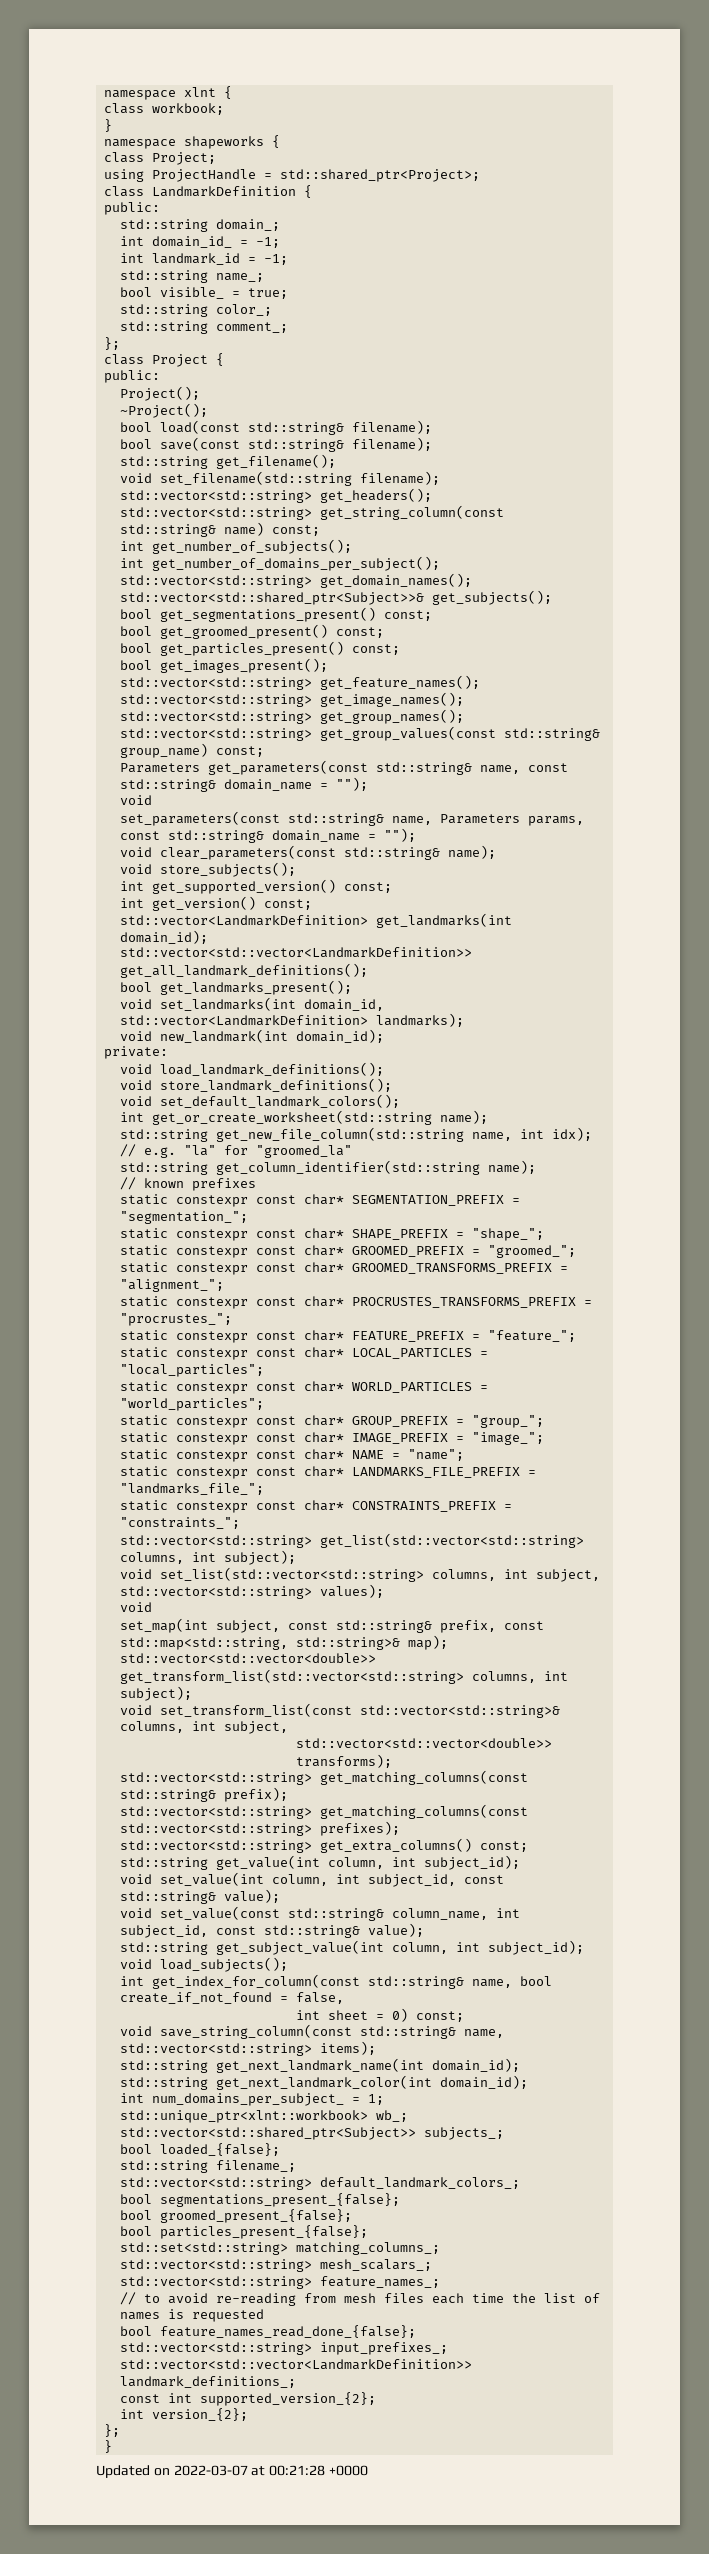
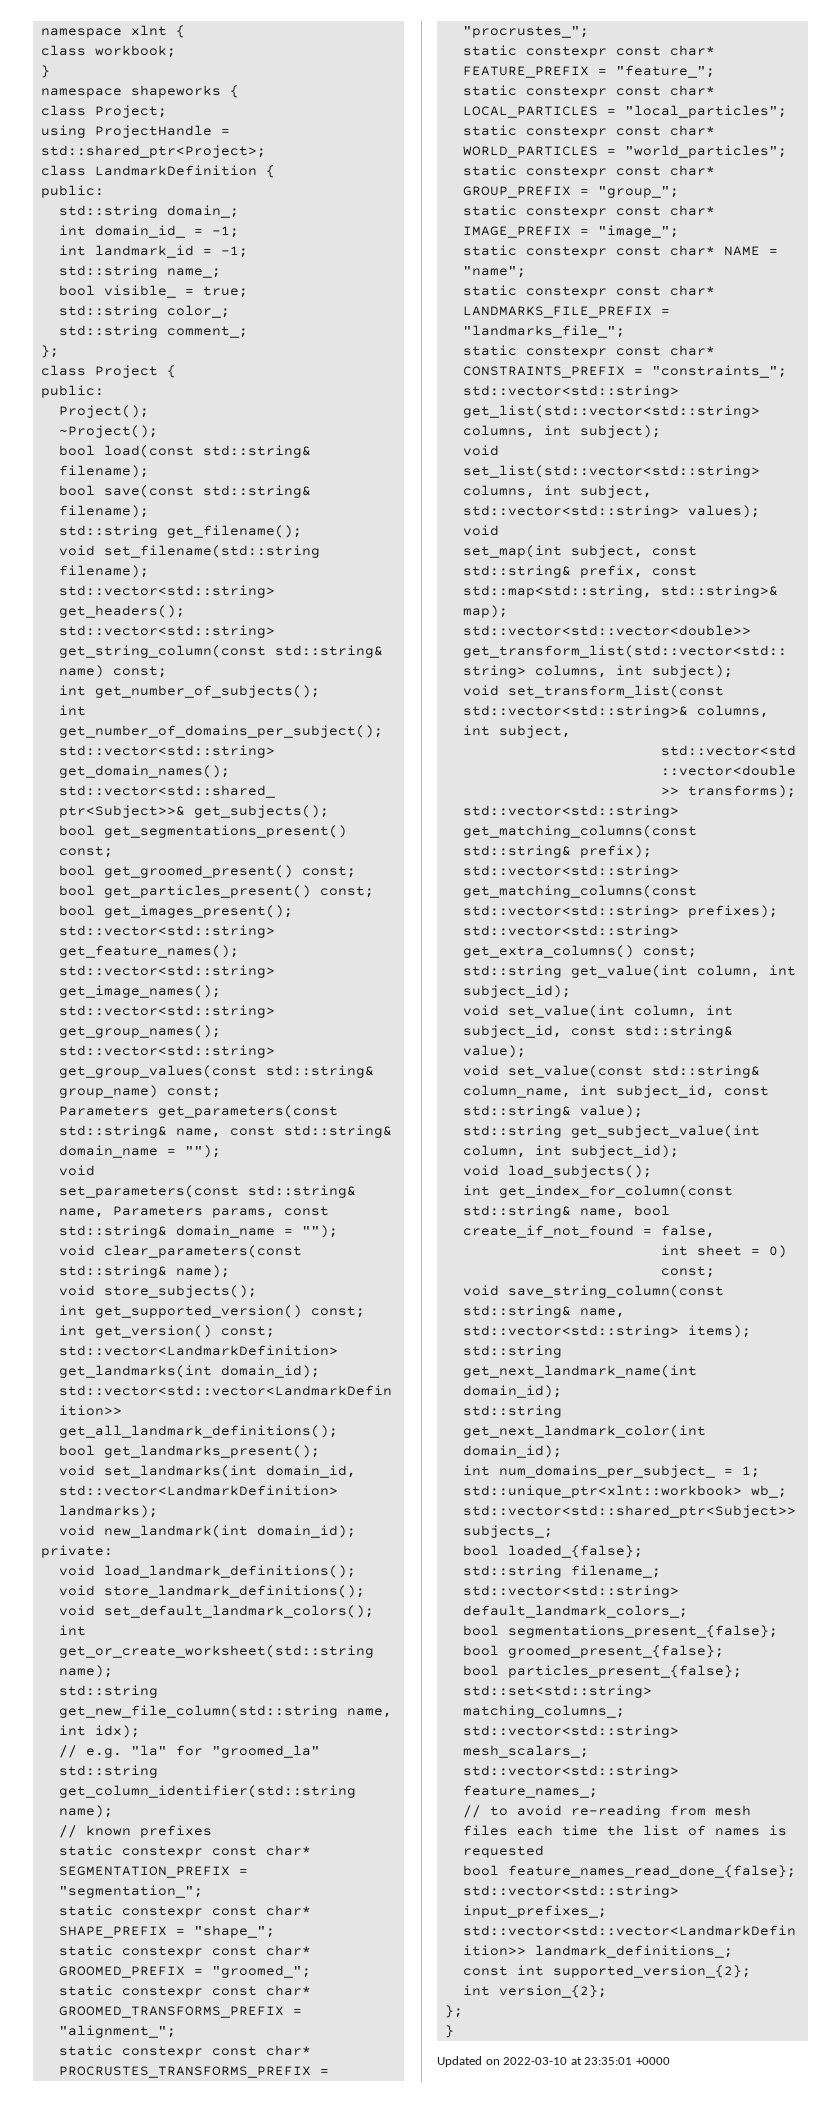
- Updated on 2022-03-07 at 00:21:28 +0000
+ Updated on 2022-03-10 at 23:35:01 +0000

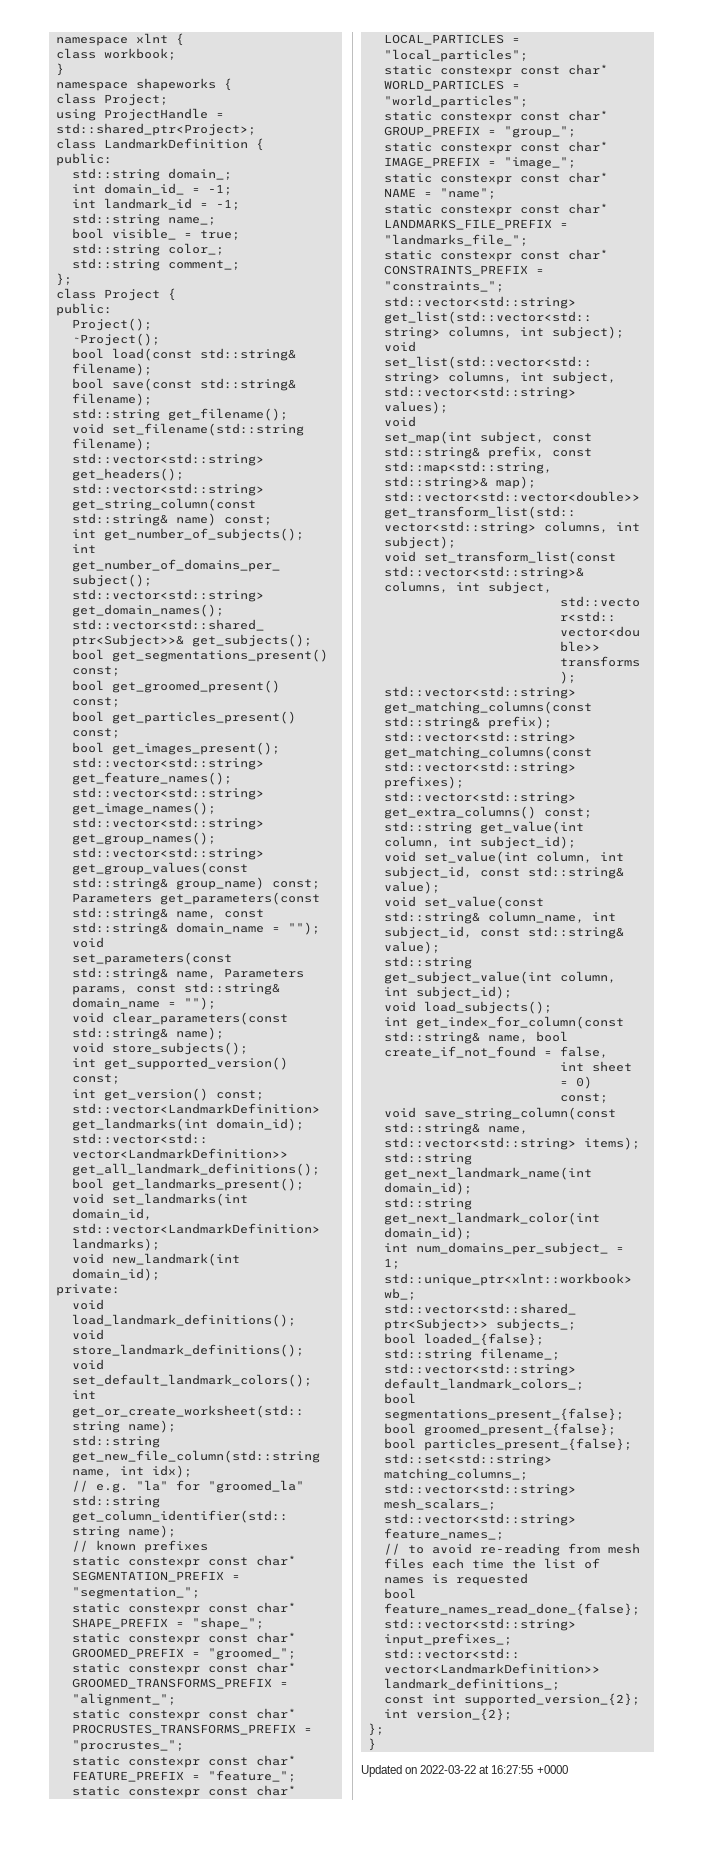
- Updated on 2022-03-10 at 23:35:01 +0000
+ Updated on 2022-03-22 at 16:27:55 +0000

